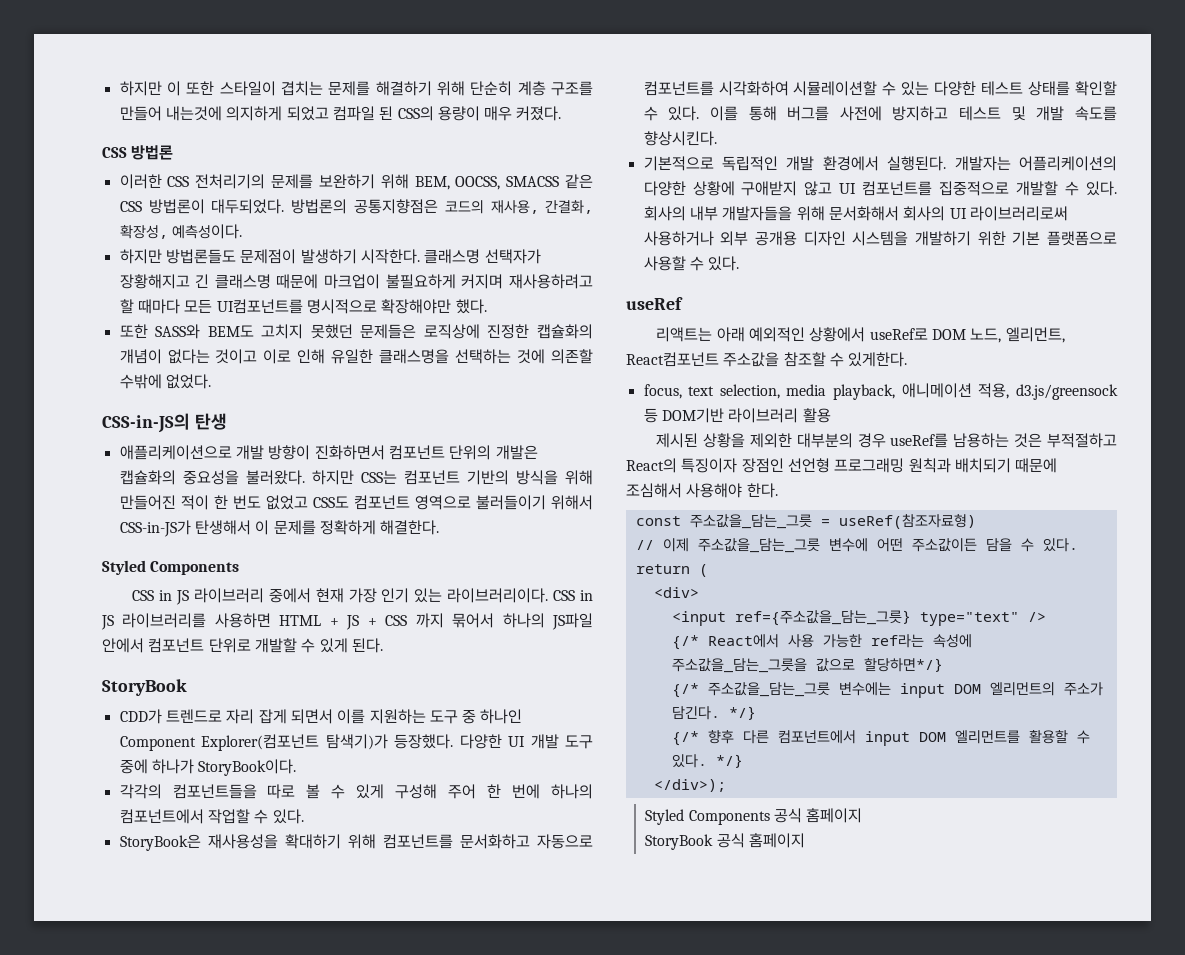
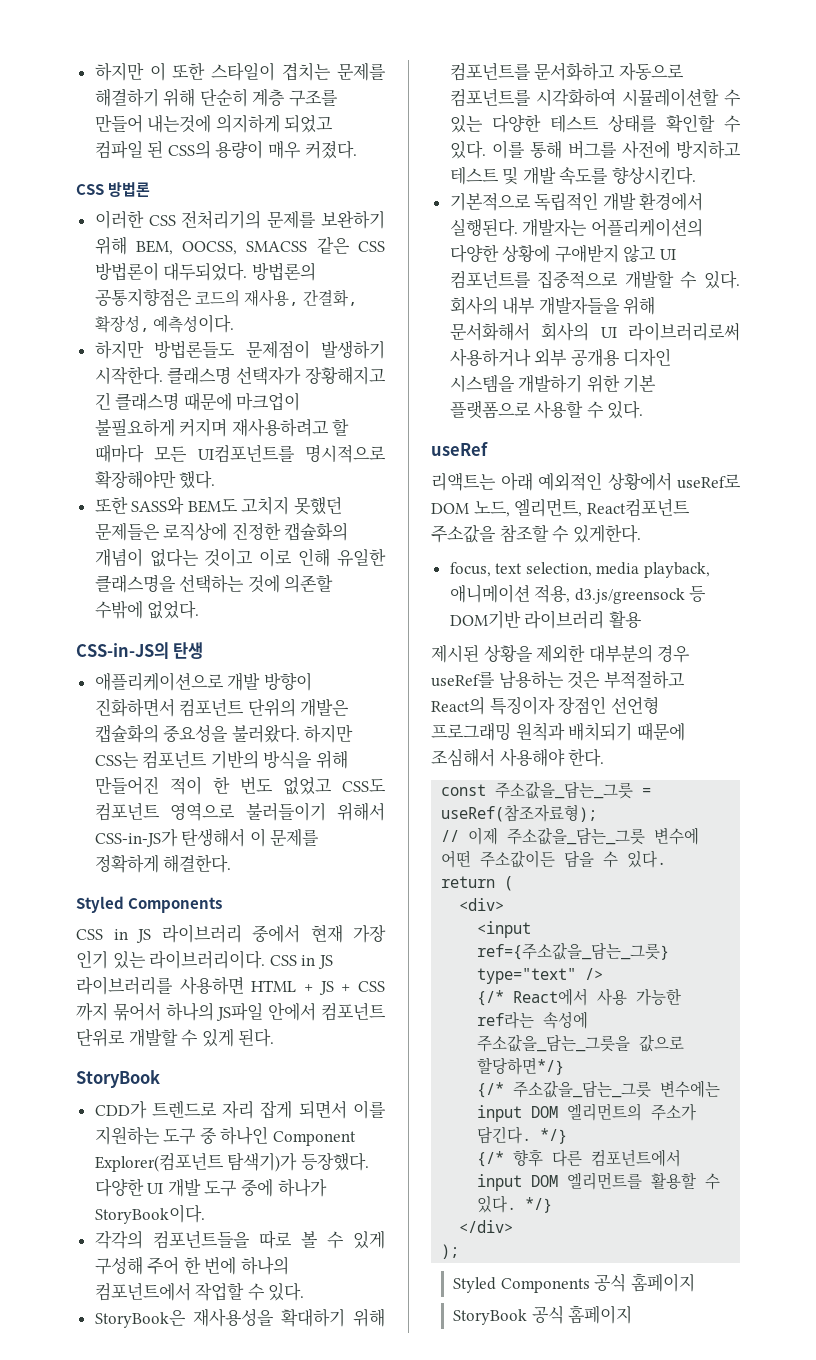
- const 주소값을_담는_그릇 = useRef(참조자료형)
+ const 주소값을_담는_그릇 = useRef(참조자료형);
- </div>);
+ </div>
+ );

